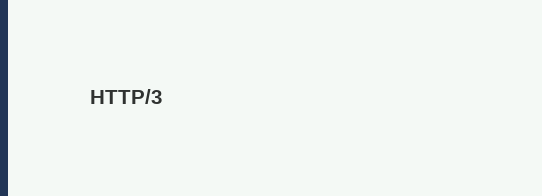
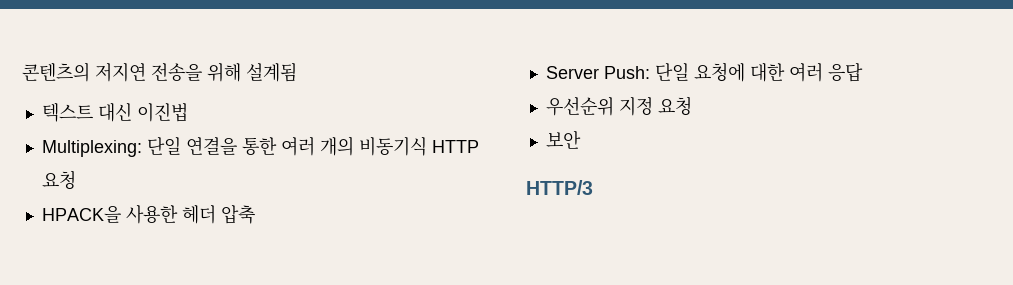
+ 콘텐츠의 저지연 전송을 위해 설계됨
+ 텍스트 대신 이진법
+ Multiplexing: 단일 연결을 통한 여러 개의 비동기식 HTTP 요청
+ HPACK을 사용한 헤더 압축
+ Server Push: 단일 요청에 대한 여러 응답
+ 우선순위 지정 요청
+ 보안

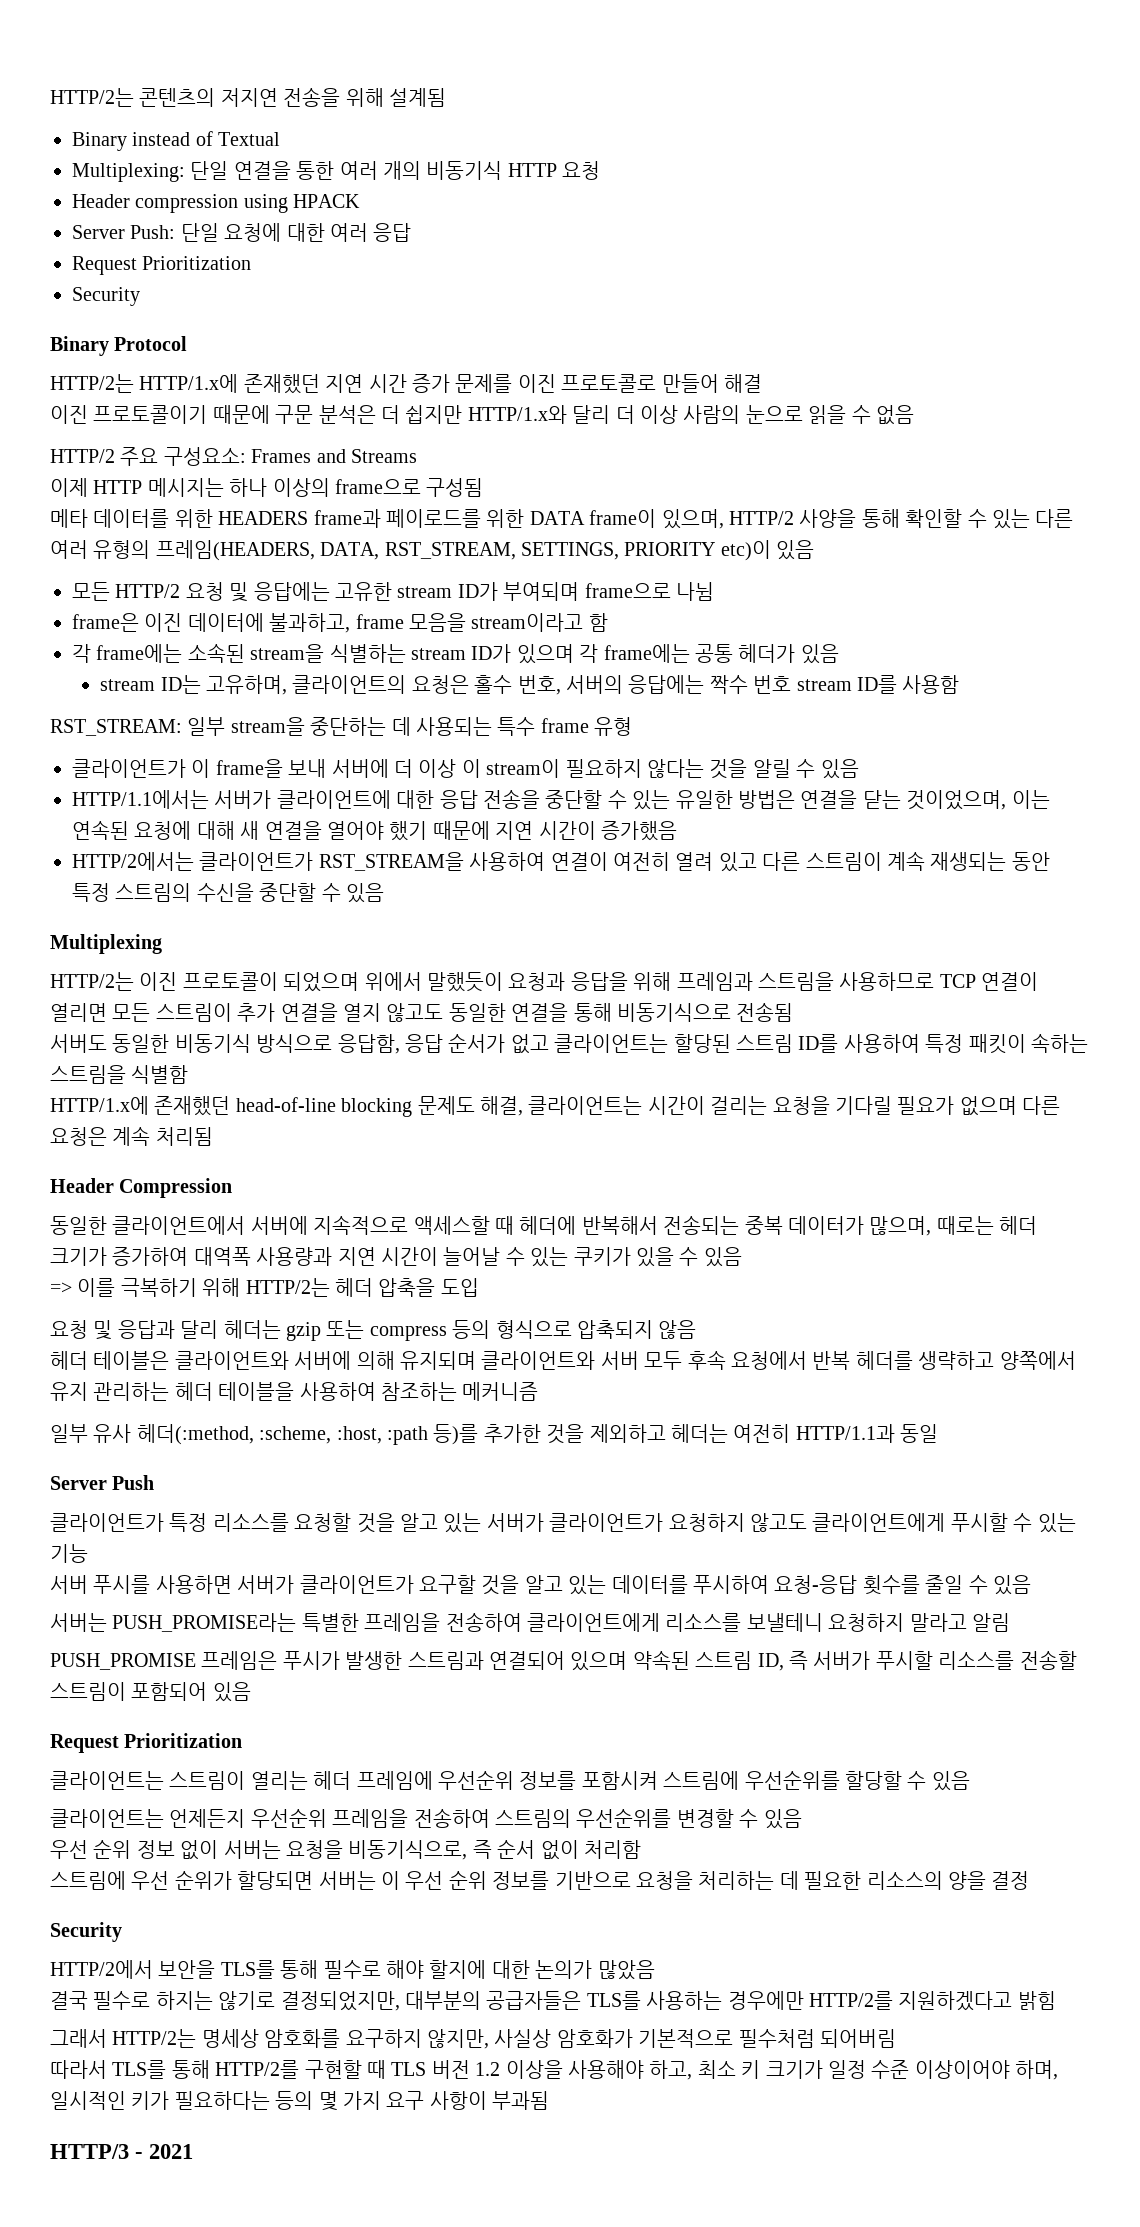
- 콘텐츠의 저지연 전송을 위해 설계됨
+ HTTP/2는 콘텐츠의 저지연 전송을 위해 설계됨
- 텍스트 대신 이진법
+ Binary instead of Textual
- HPACK을 사용한 헤더 압축
+ Header compression using HPACK
  Server Push: 단일 요청에 대한 여러 응답
- 우선순위 지정 요청
- 보안
+ Request Prioritization
+ Security
+ Binary Protocol
+ HTTP/2는 HTTP/1.x에 존재했던 지연 시간 증가 문제를 이진 프로토콜로 만들어 해결
+ 이진 프로토콜이기 때문에 구문 분석은 더 쉽지만 HTTP/1.x와 달리 더 이상 사람의 눈으로 읽을 수 없음
+ HTTP/2 주요 구성요소: Frames and Streams
+ 이제 HTTP 메시지는 하나 이상의 frame으로 구성됨
+ 메타 데이터를 위한 HEADERS frame과 페이로드를 위한 DATA frame이 있으며, HTTP/2 사양을 통해 확인할 수 있는 다른 여러 유형의 프레임(HEADERS, DATA, RST_STREAM, SETTINGS, PRIORITY etc)이 있음
+ 모든 HTTP/2 요청 및 응답에는 고유한 stream ID가 부여되며 frame으로 나뉨
+ frame은 이진 데이터에 불과하고, frame 모음을 stream이라고 함
+ 각 frame에는 소속된 stream을 식별하는 stream ID가 있으며 각 frame에는 공통 헤더가 있음
+ stream ID는 고유하며, 클라이언트의 요청은 홀수 번호, 서버의 응답에는 짝수 번호 stream ID를 사용함
+ RST_STREAM: 일부 stream을 중단하는 데 사용되는 특수 frame 유형
+ 클라이언트가 이 frame을 보내 서버에 더 이상 이 stream이 필요하지 않다는 것을 알릴 수 있음
+ HTTP/1.1에서는 서버가 클라이언트에 대한 응답 전송을 중단할 수 있는 유일한 방법은 연결을 닫는 것이었으며, 이는 연속된 요청에 대해 새 연결을 열어야 했기 때문에 지연 시간이 증가했음
+ HTTP/2에서는 클라이언트가 RST_STREAM을 사용하여 연결이 여전히 열려 있고 다른 스트림이 계속 재생되는 동안 특정 스트림의 수신을 중단할 수 있음
+ Multiplexing
+ HTTP/2는 이진 프로토콜이 되었으며 위에서 말했듯이 요청과 응답을 위해 프레임과 스트림을 사용하므로 TCP 연결이 열리면 모든 스트림이 추가 연결을 열지 않고도 동일한 연결을 통해 비동기식으로 전송됨
+ 서버도 동일한 비동기식 방식으로 응답함, 응답 순서가 없고 클라이언트는 할당된 스트림 ID를 사용하여 특정 패킷이 속하는 스트림을 식별함
+ HTTP/1.x에 존재했던 head-of-line blocking 문제도 해결, 클라이언트는 시간이 걸리는 요청을 기다릴 필요가 없으며 다른 요청은 계속 처리됨
+ Header Compression
+ 동일한 클라이언트에서 서버에 지속적으로 액세스할 때 헤더에 반복해서 전송되는 중복 데이터가 많으며, 때로는 헤더 크기가 증가하여 대역폭 사용량과 지연 시간이 늘어날 수 있는 쿠키가 있을 수 있음
+ => 이를 극복하기 위해 HTTP/2는 헤더 압축을 도입
+ 요청 및 응답과 달리 헤더는 gzip 또는 compress 등의 형식으로 압축되지 않음
+ 헤더 테이블은 클라이언트와 서버에 의해 유지되며 클라이언트와 서버 모두 후속 요청에서 반복 헤더를 생략하고 양쪽에서 유지 관리하는 헤더 테이블을 사용하여 참조하는 메커니즘
+ 일부 유사 헤더(:method, :scheme, :host, :path 등)를 추가한 것을 제외하고 헤더는 여전히 HTTP/1.1과 동일
+ Server Push
+ 클라이언트가 특정 리소스를 요청할 것을 알고 있는 서버가 클라이언트가 요청하지 않고도 클라이언트에게 푸시할 수 있는 기능
+ 서버 푸시를 사용하면 서버가 클라이언트가 요구할 것을 알고 있는 데이터를 푸시하여 요청-응답 횟수를 줄일 수 있음
+ 서버는 PUSH_PROMISE라는 특별한 프레임을 전송하여 클라이언트에게 리소스를 보낼테니 요청하지 말라고 알림
+ PUSH_PROMISE 프레임은 푸시가 발생한 스트림과 연결되어 있으며 약속된 스트림 ID, 즉 서버가 푸시할 리소스를 전송할 스트림이 포함되어 있음
+ Request Prioritization
+ 클라이언트는 스트림이 열리는 헤더 프레임에 우선순위 정보를 포함시켜 스트림에 우선순위를 할당할 수 있음
+ 클라이언트는 언제든지 우선순위 프레임을 전송하여 스트림의 우선순위를 변경할 수 있음
+ 우선 순위 정보 없이 서버는 요청을 비동기식으로, 즉 순서 없이 처리함
+ 스트림에 우선 순위가 할당되면 서버는 이 우선 순위 정보를 기반으로 요청을 처리하는 데 필요한 리소스의 양을 결정
+ Security
+ HTTP/2에서 보안을 TLS를 통해 필수로 해야 할지에 대한 논의가 많았음
+ 결국 필수로 하지는 않기로 결정되었지만, 대부분의 공급자들은 TLS를 사용하는 경우에만 HTTP/2를 지원하겠다고 밝힘
+ 그래서 HTTP/2는 명세상 암호화를 요구하지 않지만, 사실상 암호화가 기본적으로 필수처럼 되어버림
+ 따라서 TLS를 통해 HTTP/2를 구현할 때 TLS 버전 1.2 이상을 사용해야 하고, 최소 키 크기가 일정 수준 이상이어야 하며, 일시적인 키가 필요하다는 등의 몇 가지 요구 사항이 부과됨
- HTTP/3
+ HTTP/3 - 2021

